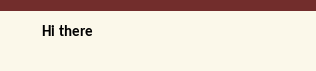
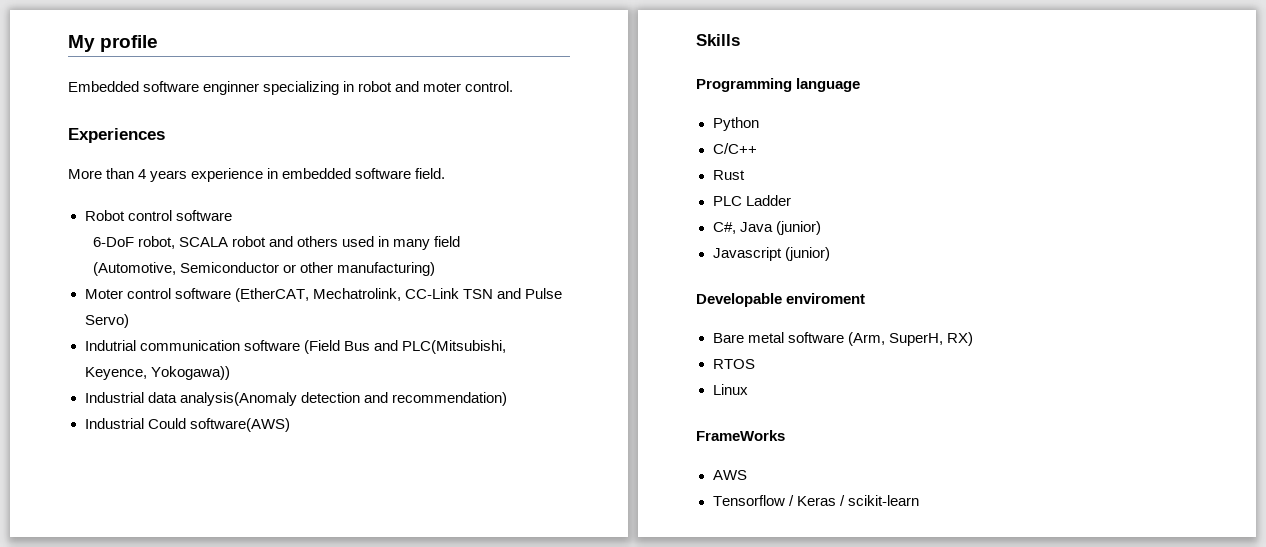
- Hi there
+ My profile
+ Embedded software enginner specializing in robot and moter control.
+ Experiences
+ More than 4 years experience in embedded software field.
+ Robot control software
+ 6-DoF robot, SCALA robot and others used in many field
+ (Automotive, Semiconductor or other manufacturing)
+ Moter control software (EtherCAT, Mechatrolink, CC-Link TSN and Pulse Servo)
+ Indutrial communication software (Field Bus and PLC(Mitsubishi, Keyence, Yokogawa))
+ Industrial data analysis(Anomaly detection and recommendation)
+ Industrial Could software(AWS)
+ Skills
+ Programming language
+ Python
+ C/C++
+ Rust
+ PLC Ladder
+ C#, Java (junior)
+ Javascript (junior)
+ Developable enviroment
+ Bare metal software (Arm, SuperH, RX)
+ RTOS
+ Linux
+ FrameWorks
+ AWS
+ Tensorflow / Keras / scikit-learn

